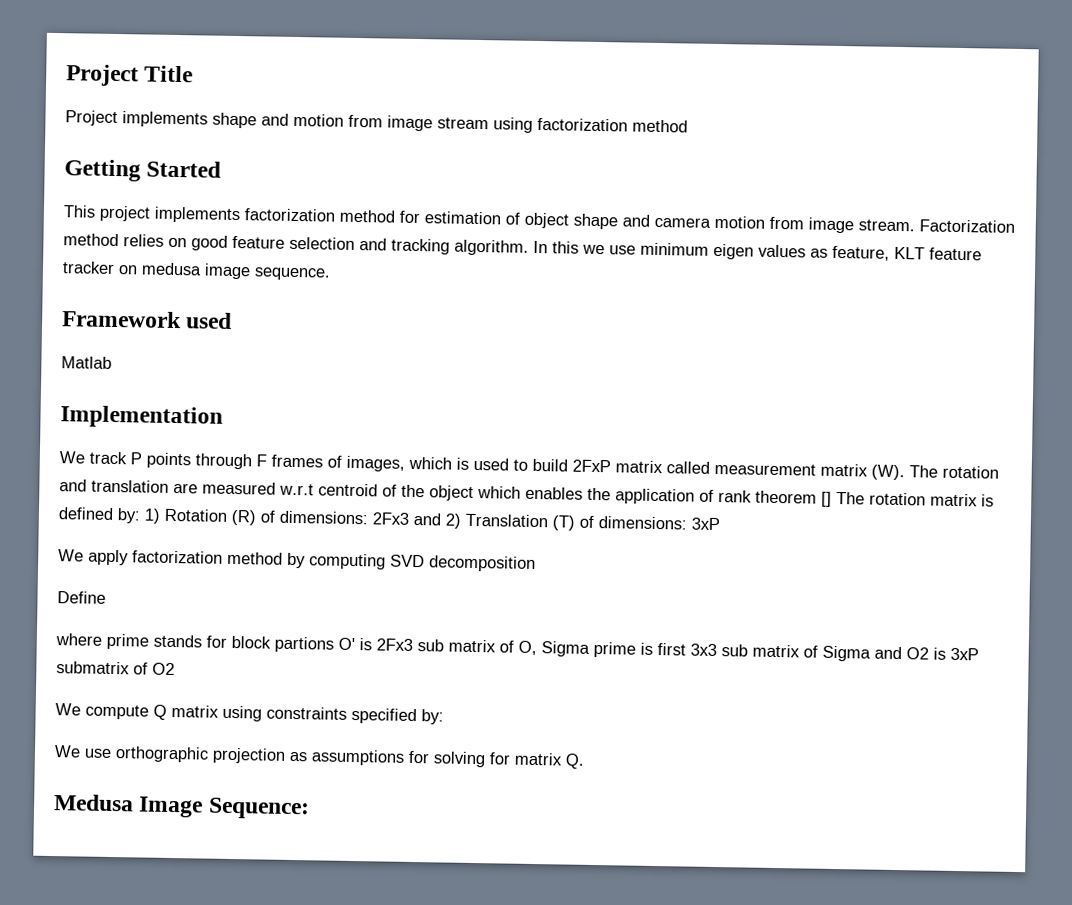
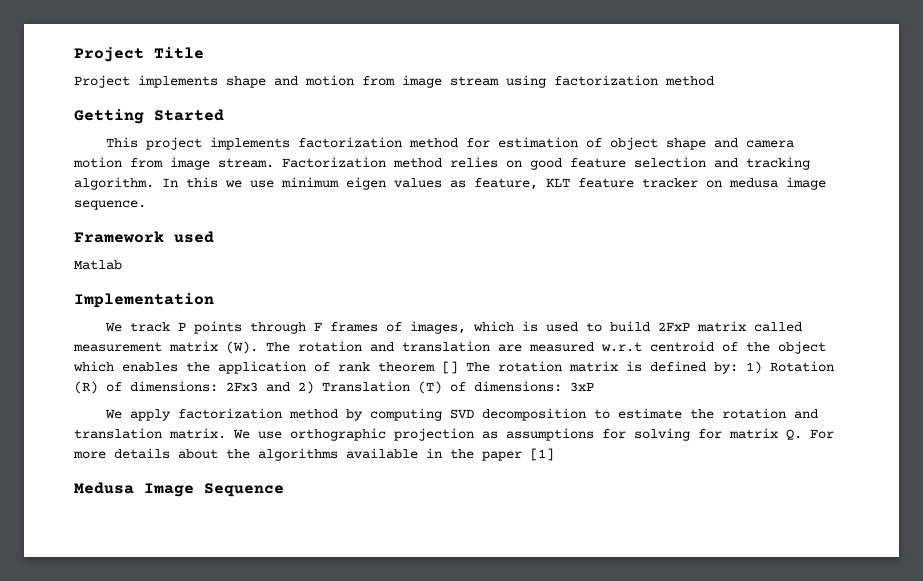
- We apply factorization method by computing SVD decomposition
- Define
- where prime stands for block partions O' is 2Fx3 sub matrix of O, Sigma prime is first 3x3 sub matrix of Sigma and O2 is 3xP submatrix of O2
- We compute Q matrix using constraints specified by:
- We use orthographic projection as assumptions for solving for matrix Q.
+ We apply factorization method by computing SVD decomposition to estimate the rotation and translation matrix. We use orthographic projection as assumptions for solving for matrix Q. For more details about the algorithms available in the paper [1]
- Medusa Image Sequence:
+ Medusa Image Sequence

